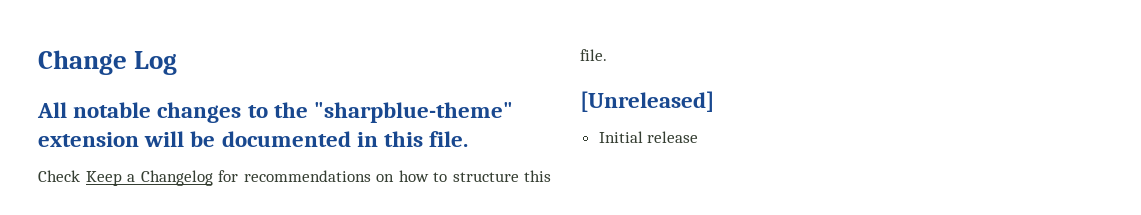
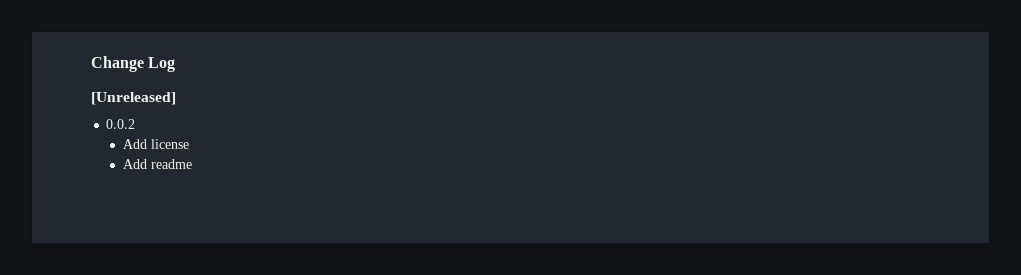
- All notable changes to the "sharpblue-theme" extension will be documented in this file.
- Check Keep a Changelog for recommendations on how to structure this file.
  [Unreleased]
- Initial release
+ 0.0.2
+ Add license
+ Add readme

